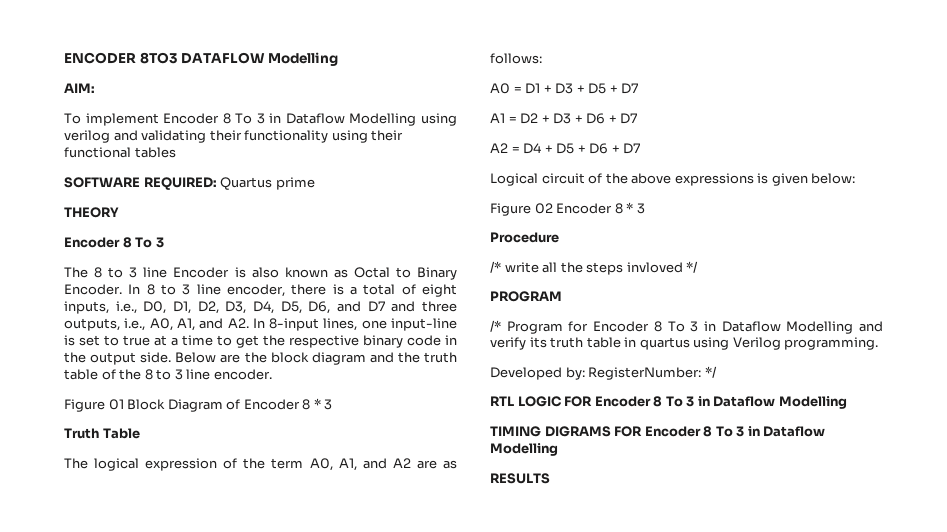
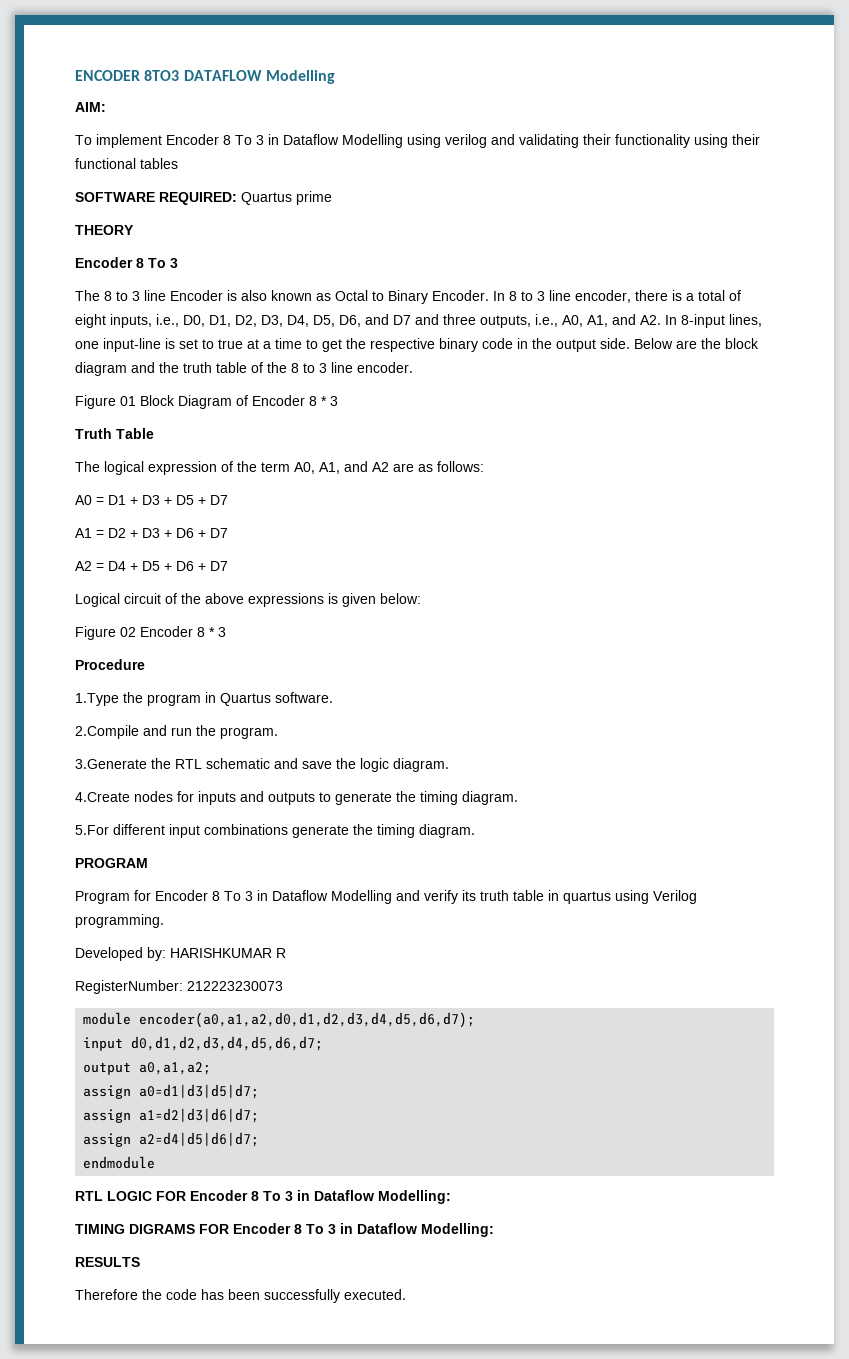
- /* write all the steps invloved */
+ 1.Type the program in Quartus software.
+ 2.Compile and run the program.
+ 3.Generate the RTL schematic and save the logic diagram.
+ 4.Create nodes for inputs and outputs to generate the timing diagram.
+ 5.For different input combinations generate the timing diagram.
- /* Program for Encoder 8 To 3 in Dataflow Modelling and verify its truth table in quartus using Verilog programming.
+ Program for Encoder 8 To 3 in Dataflow Modelling and verify its truth table in quartus using Verilog programming.
- Developed by: RegisterNumber: */
+ Developed by: HARISHKUMAR R
+ RegisterNumber: 212223230073
+ module encoder(a0,a1,a2,d0,d1,d2,d3,d4,d5,d6,d7);
+ input d0,d1,d2,d3,d4,d5,d6,d7;
+ output a0,a1,a2;
+ assign a0=d1|d3|d5|d7;
+ assign a1=d2|d3|d6|d7;
+ assign a2=d4|d5|d6|d7;
+ endmodule
- RTL LOGIC FOR Encoder 8 To 3 in Dataflow Modelling
+ RTL LOGIC FOR Encoder 8 To 3 in Dataflow Modelling:
- TIMING DIGRAMS FOR Encoder 8 To 3 in Dataflow Modelling
+ TIMING DIGRAMS FOR Encoder 8 To 3 in Dataflow Modelling:
+ Therefore the code has been successfully executed.

